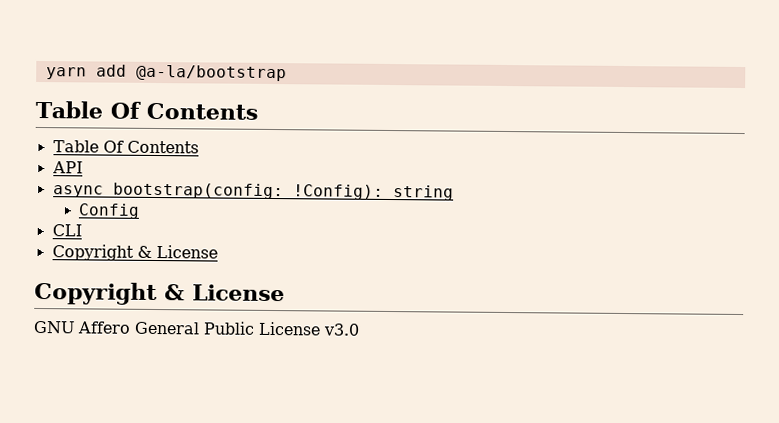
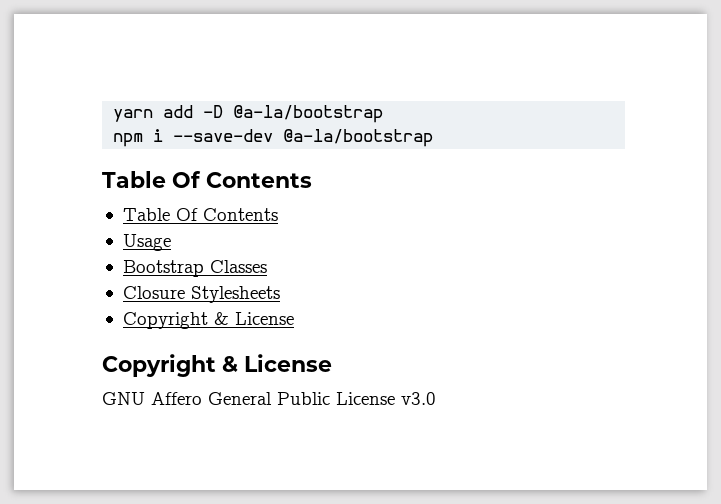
- yarn add @a-la/bootstrap
+ yarn add -D @a-la/bootstrap
+ npm i --save-dev @a-la/bootstrap
- API
- async bootstrap(config: !Config): string
- Config
- CLI
+ Usage
+ Bootstrap Classes
+ Closure Stylesheets

